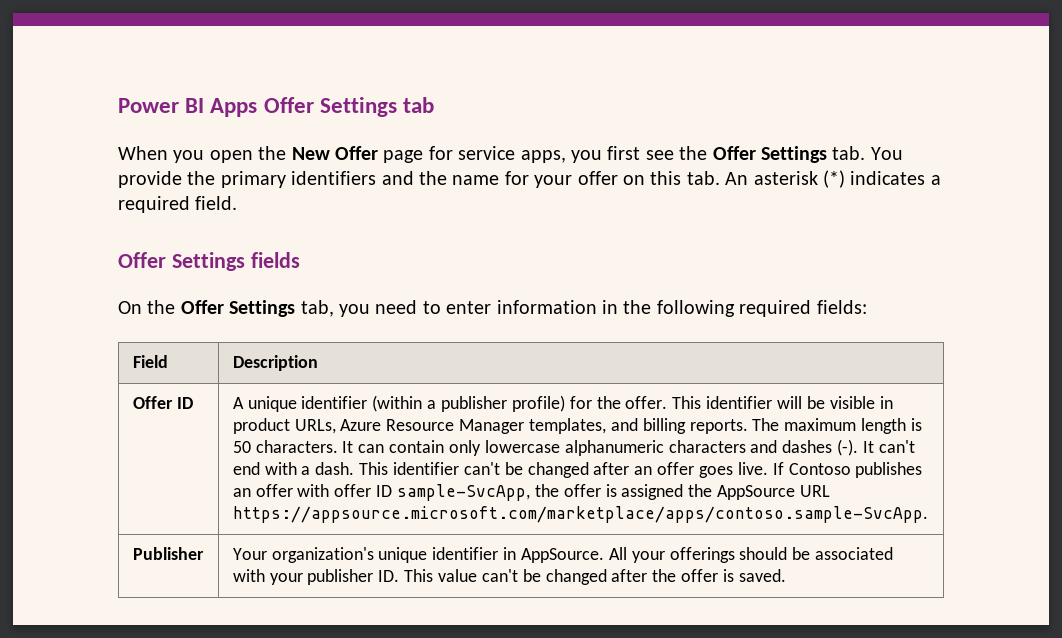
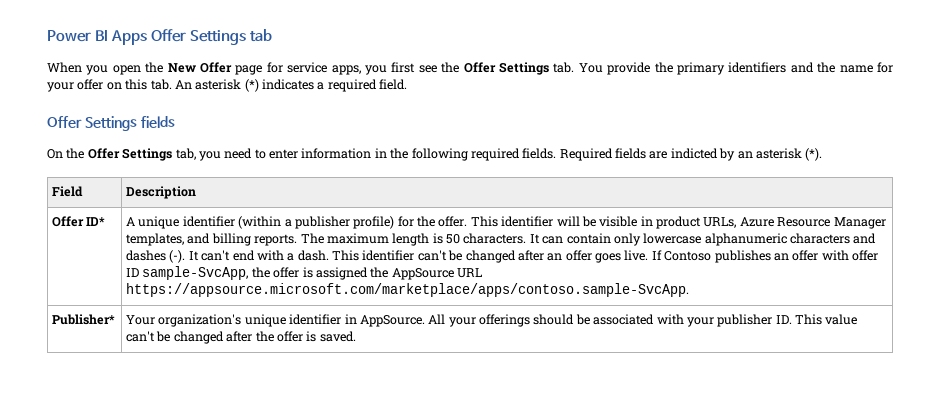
- On the Offer Settings tab, you need to enter information in the following required fields:
+ On the Offer Settings tab, you need to enter information in the following required fields. Required fields are indicted by an asterisk (*).
- Offer ID
+ Offer ID*
- Publisher | Your organization's unique identifier in AppSource. All your offerings should be associated with your publisher ID. This value can't be changed after the offer is saved.
+ Publisher* | Your organization's unique identifier in AppSource. All your offerings should be associated with your publisher ID. This value can't be changed after the offer is saved.

